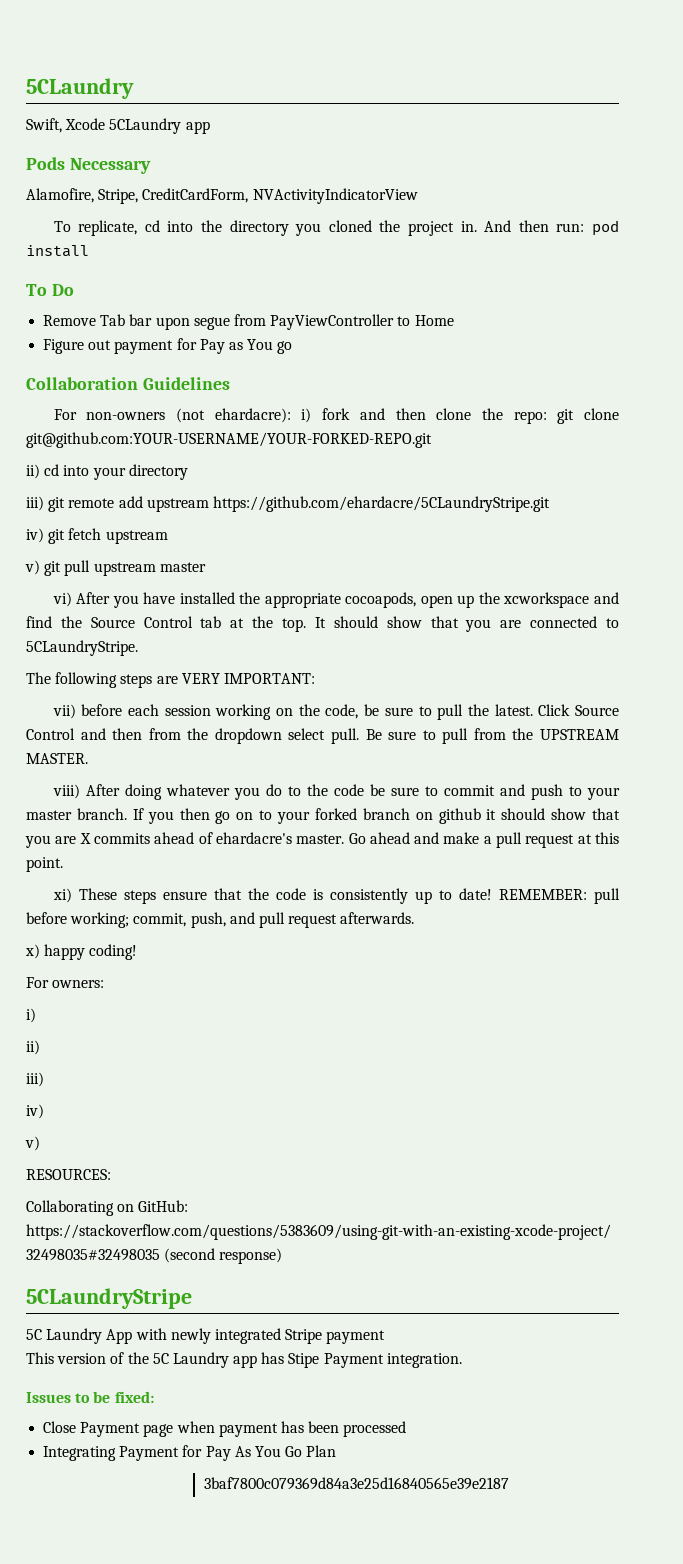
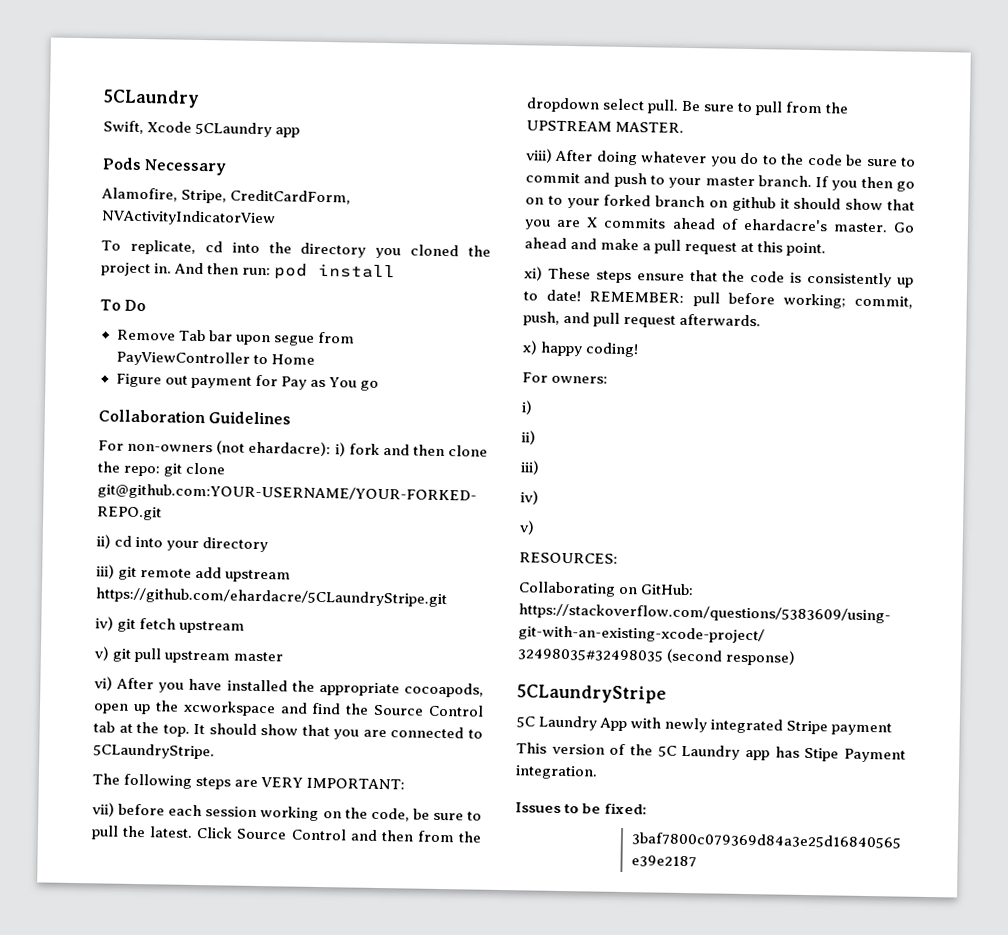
- Close Payment page when payment has been processed
- Integrating Payment for Pay As You Go Plan

